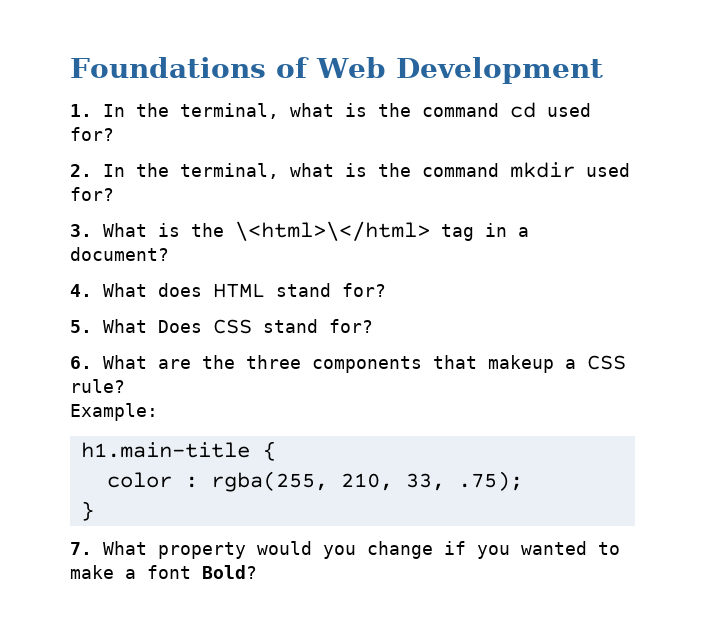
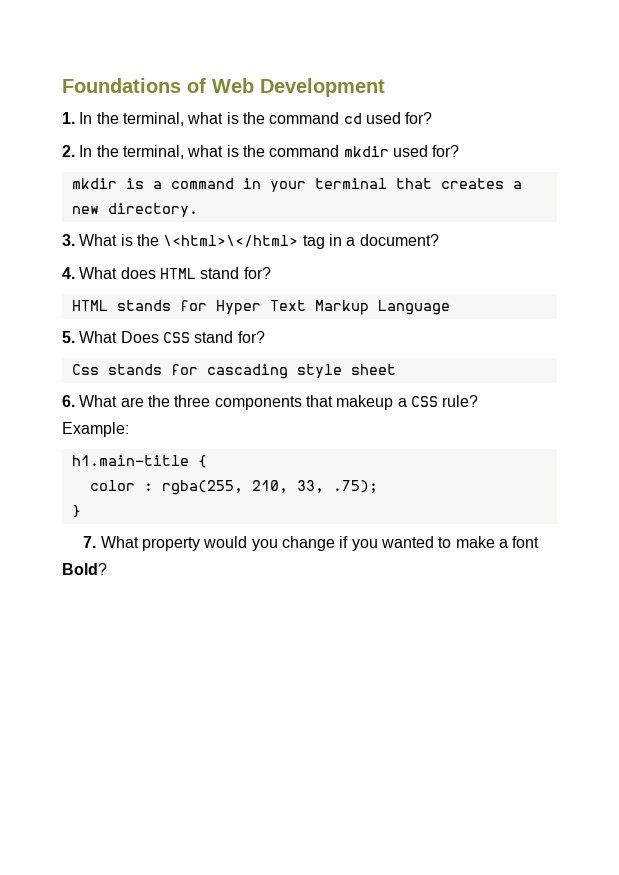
+ mkdir is a command in your terminal that creates a new directory.
+ HTML stands for Hyper Text Markup Language
+ Css stands for cascading style sheet

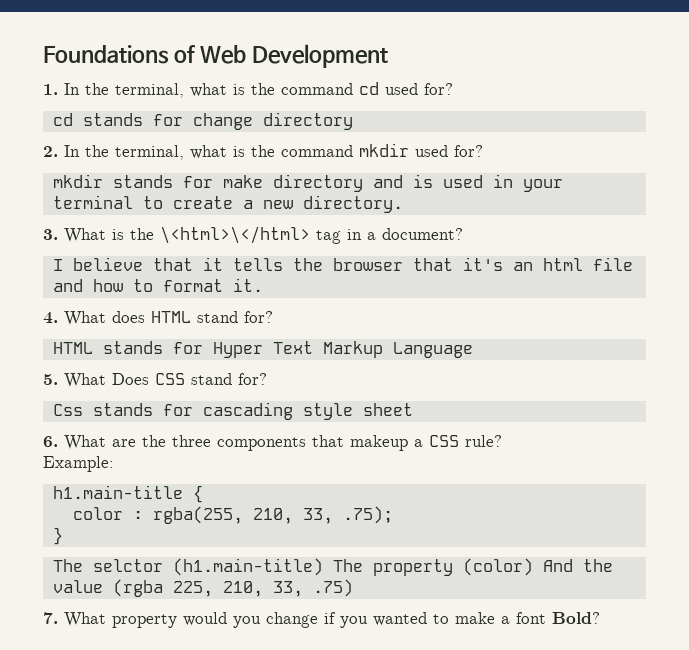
+ cd stands for change directory
- mkdir is a command in your terminal that creates a new directory.
+ mkdir stands for make directory and is used in your terminal to create a new directory.
+ I believe that it tells the browser that it's an html file and how to format it.
+ The selctor (h1.main-title) The property (color) And the value (rgba 225, 210, 33, .75)

